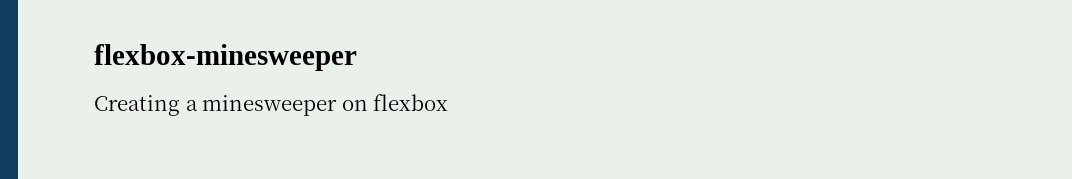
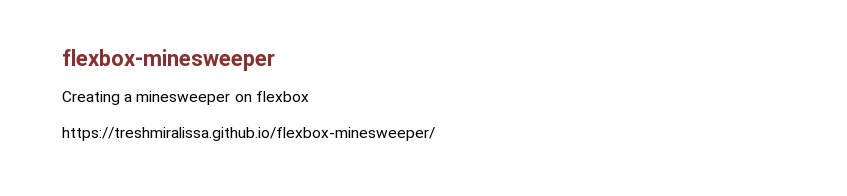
+ https://treshmiralissa.github.io/flexbox-minesweeper/

